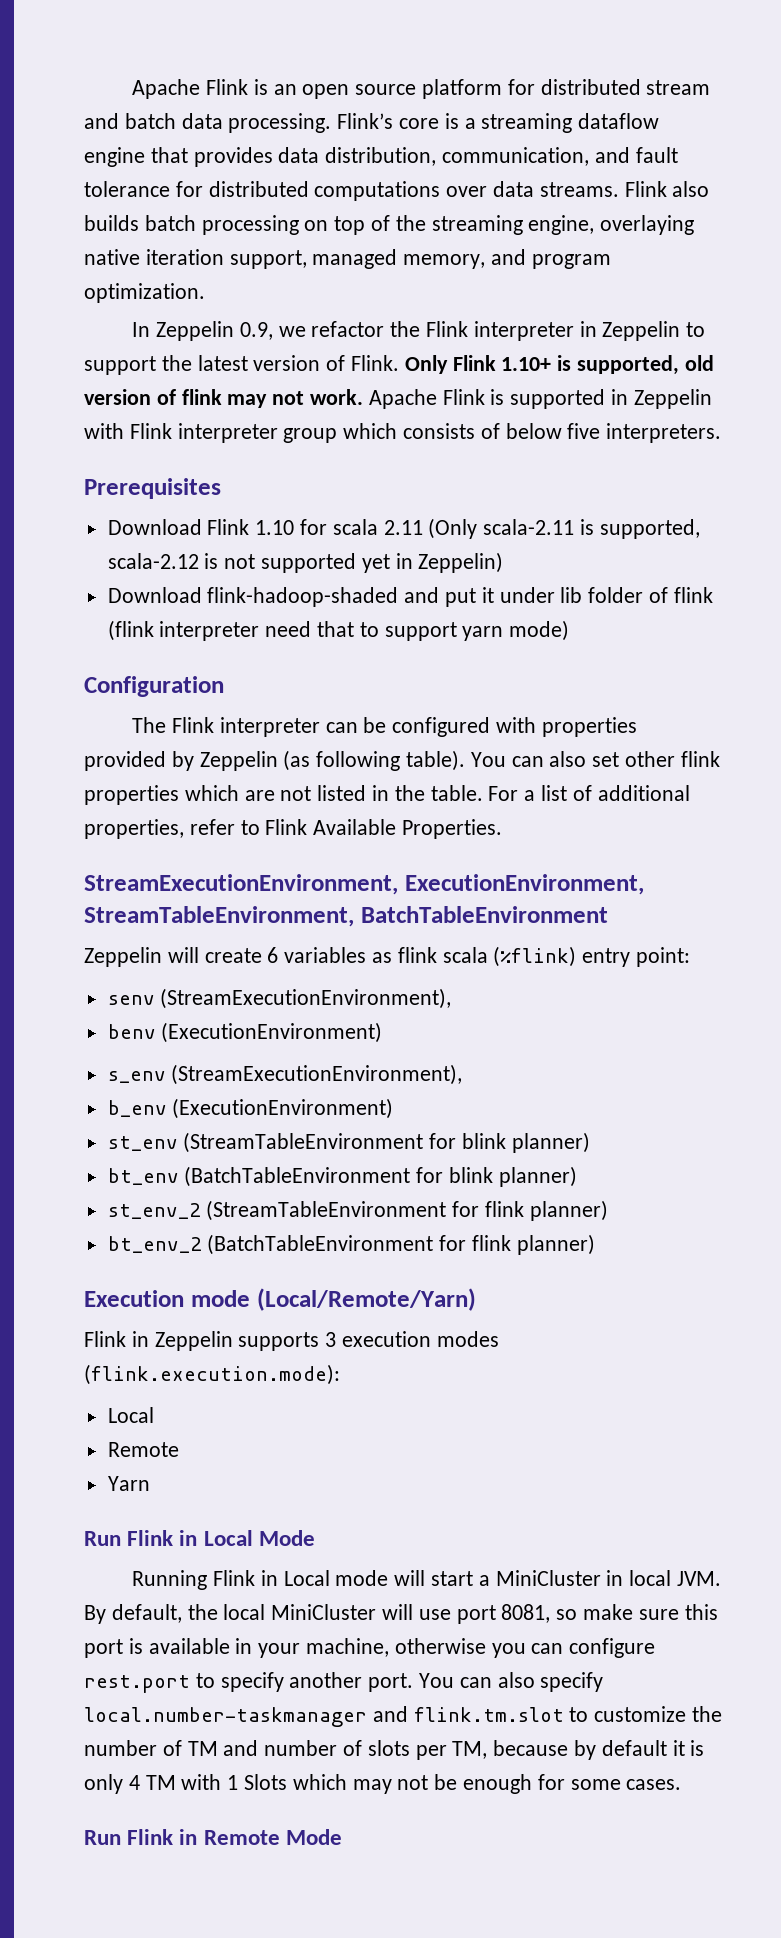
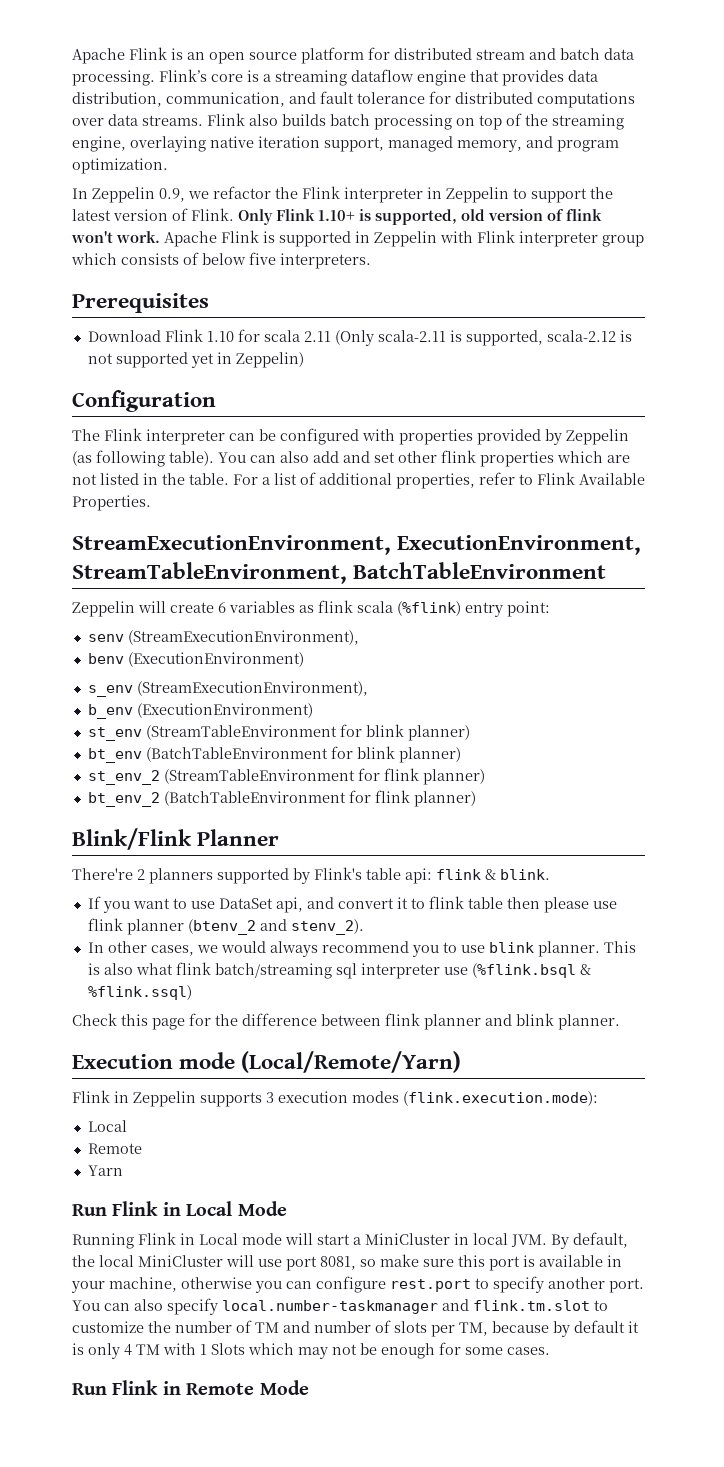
- Only Flink 1.10+ is supported, old version of flink may not work.
+ Only Flink 1.10+ is supported, old version of flink won't work.
- Download flink-hadoop-shaded and put it under lib folder of flink (flink interpreter need that to support yarn mode)
- You can also set other flink properties which are not listed in the table.
+ You can also add and set other flink properties which are not listed in the table.
+ Blink/Flink Planner
+ There're 2 planners supported by Flink's table api: flink & blink.
+ If you want to use DataSet api, and convert it to flink table then please use flink planner (btenv_2 and stenv_2).
+ In other cases, we would always recommend you to use blink planner. This is also what flink batch/streaming sql interpreter use (%flink.bsql & %flink.ssql)
+ Check this page for the difference between flink planner and blink planner.

